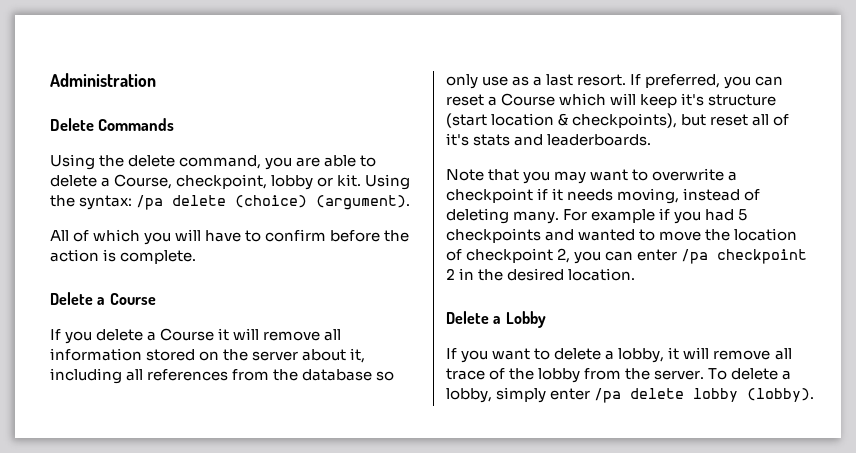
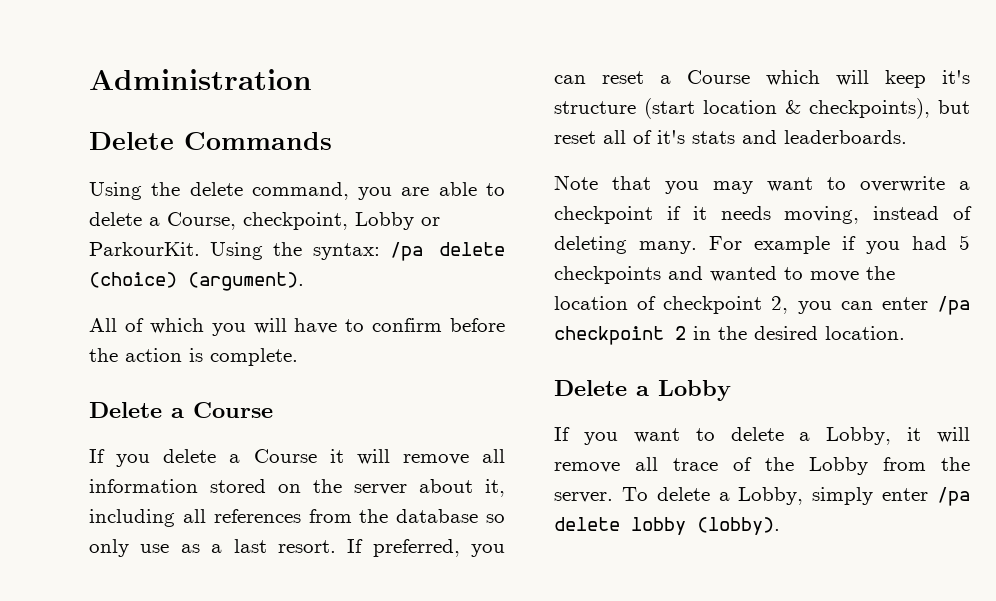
- Using the delete command, you are able to delete a Course, checkpoint, lobby or kit.
+ Using the delete command, you are able to delete a Course, checkpoint, Lobby or ParkourKit.
- If you want to delete a lobby, it will remove all trace of the lobby from the server.
+ If you want to delete a Lobby, it will remove all trace of the Lobby from the server.
- To delete a lobby, simply enter /pa delete lobby (lobby).
+ To delete a Lobby, simply enter /pa delete lobby (lobby).

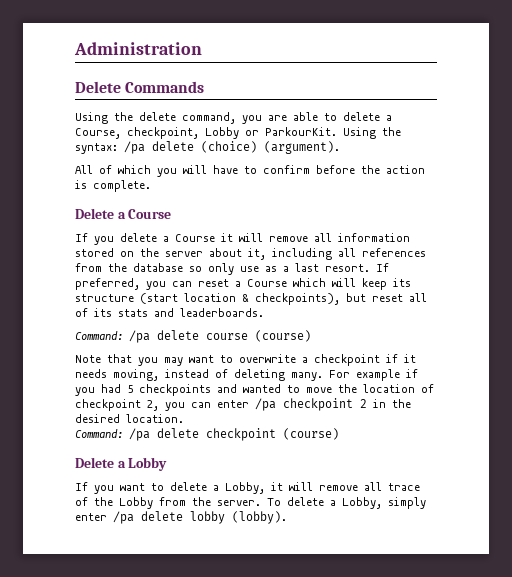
- If preferred, you can reset a Course which will keep it's structure (start location & checkpoints), but reset all of it's stats and leaderboards.
+ If preferred, you can reset a Course which will keep its structure (start location & checkpoints), but reset all of its stats and leaderboards.
+ Command: /pa delete course (course)
+ Command: /pa delete checkpoint (course)

